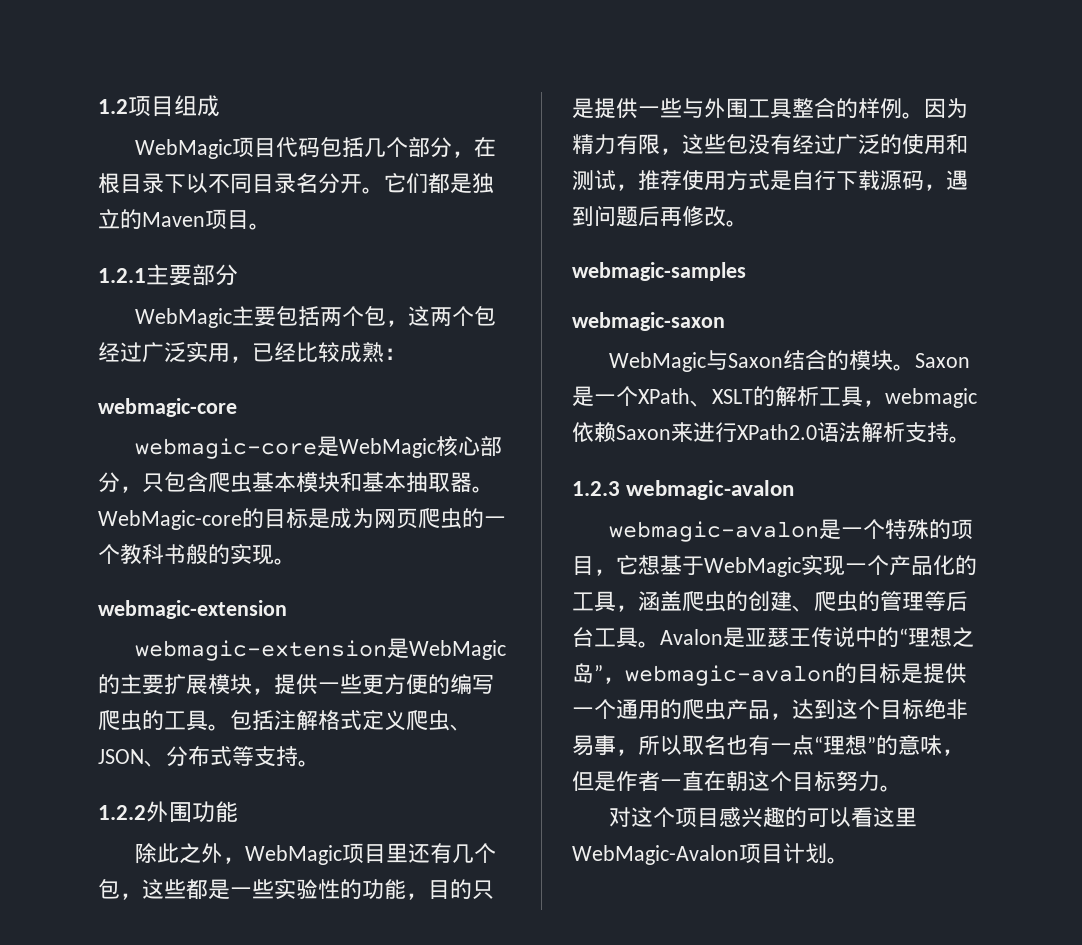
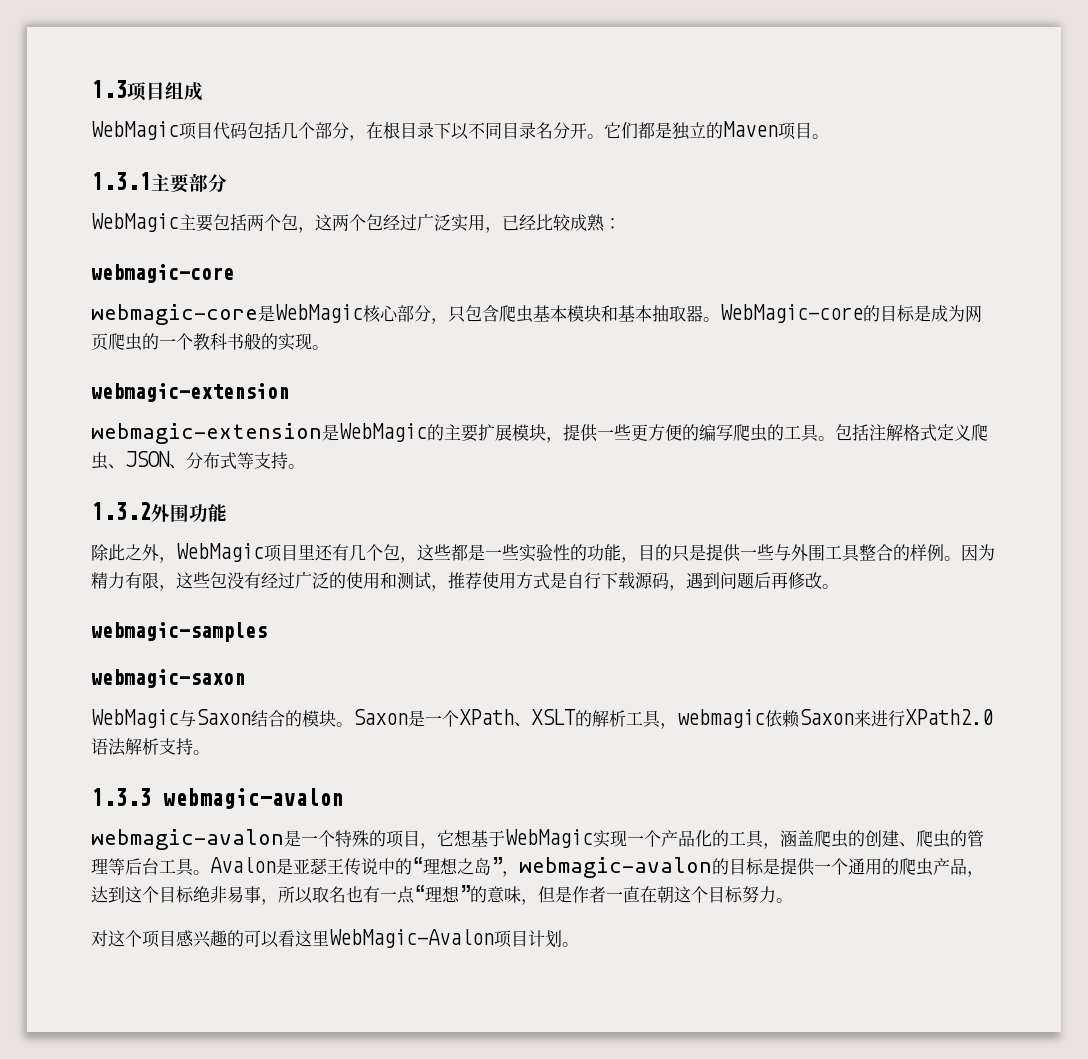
- 1.2项目组成
+ 1.3项目组成
- 1.2.1主要部分
+ 1.3.1主要部分
- 1.2.2外围功能
+ 1.3.2外围功能
- 1.2.3 webmagic-avalon
+ 1.3.3 webmagic-avalon

